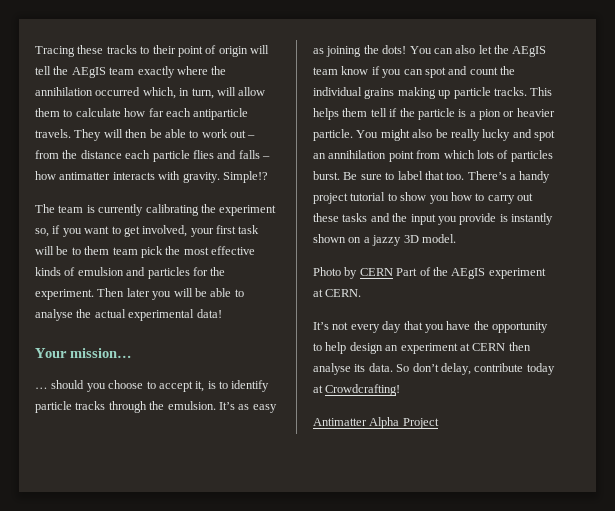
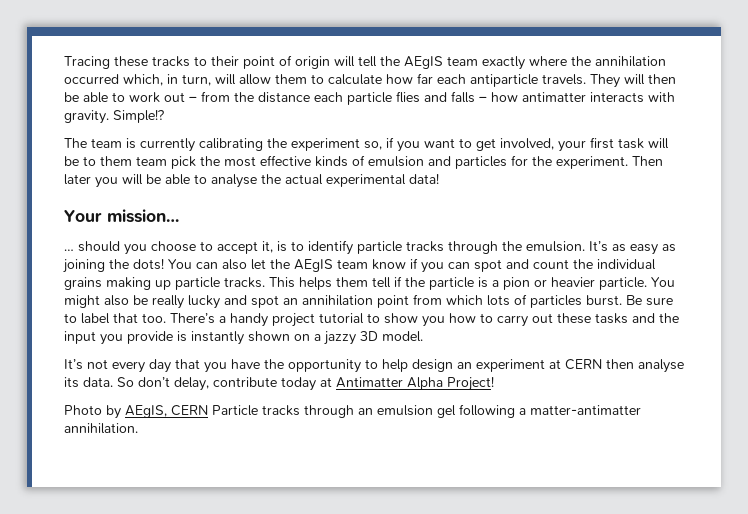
- Photo by CERN Part of the AEgIS experiment at CERN.
- So don’t delay, contribute today at Crowdcrafting!
- Antimatter Alpha Project
+ So don’t delay, contribute today at Antimatter Alpha Project!
+ Photo by AEgIS, CERN Particle tracks through an emulsion gel following a matter-antimatter annihilation.

